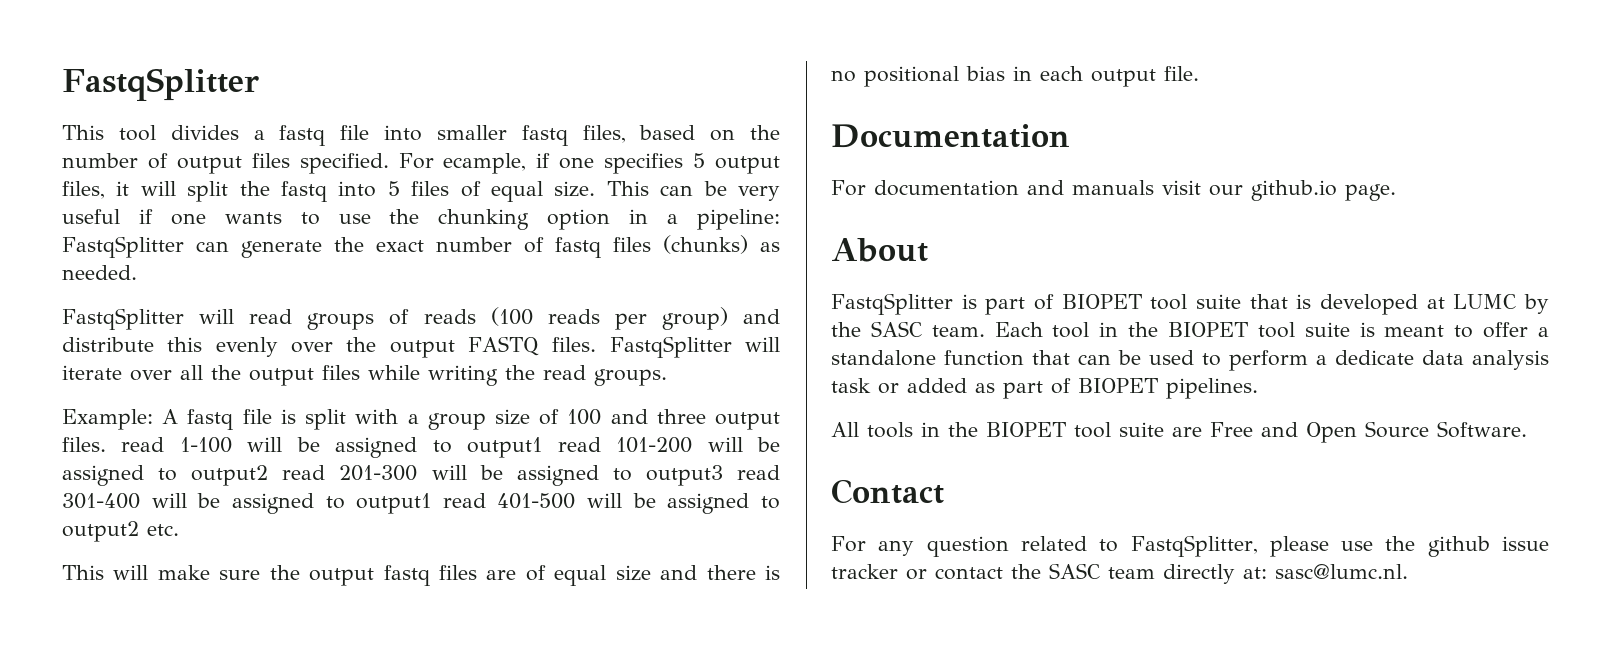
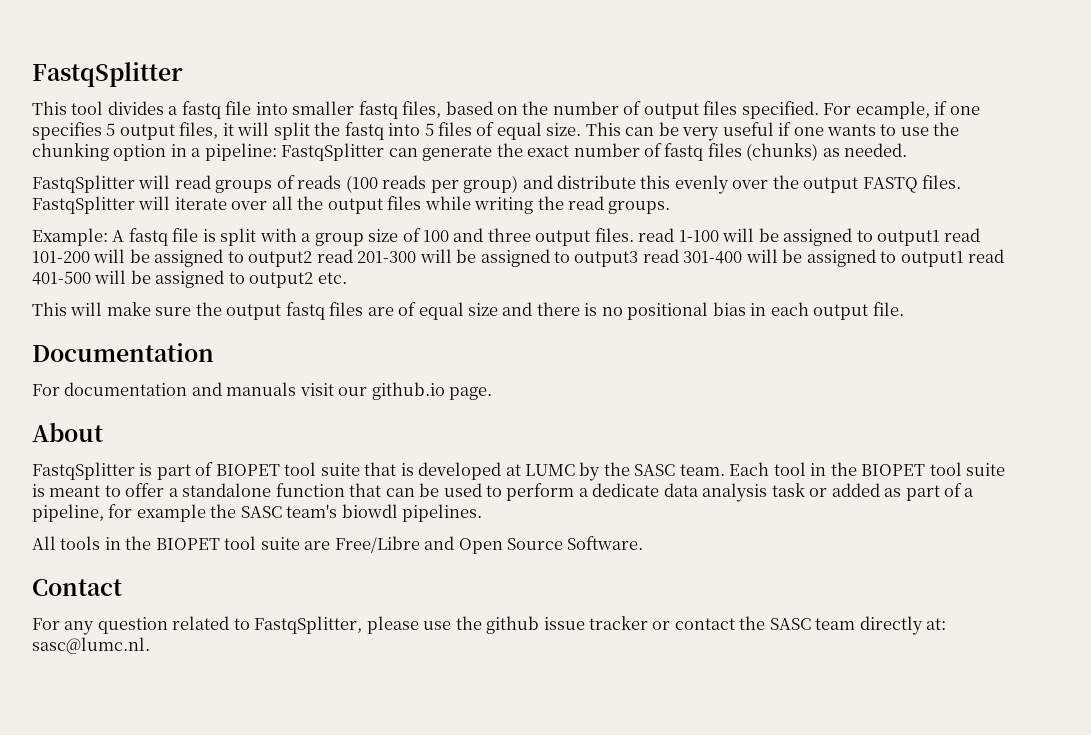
- Each tool in the BIOPET tool suite is meant to offer a standalone function that can be used to perform a dedicate data analysis task or added as part of BIOPET pipelines.
+ Each tool in the BIOPET tool suite is meant to offer a standalone function that can be used to perform a dedicate data analysis task or added as part of a pipeline, for example the SASC team's biowdl pipelines.
- All tools in the BIOPET tool suite are Free and Open Source Software.
+ All tools in the BIOPET tool suite are Free/Libre and Open Source Software.

